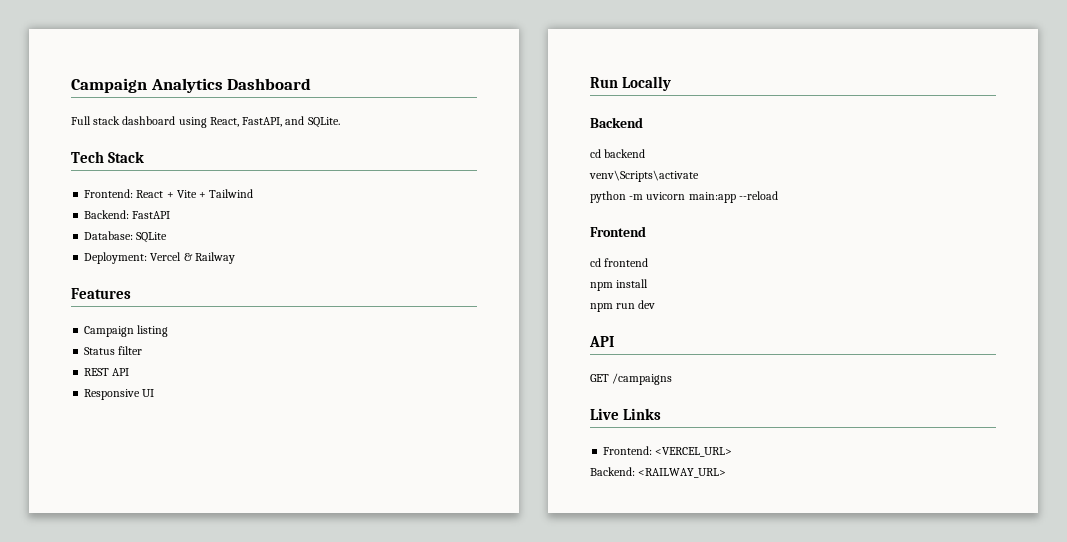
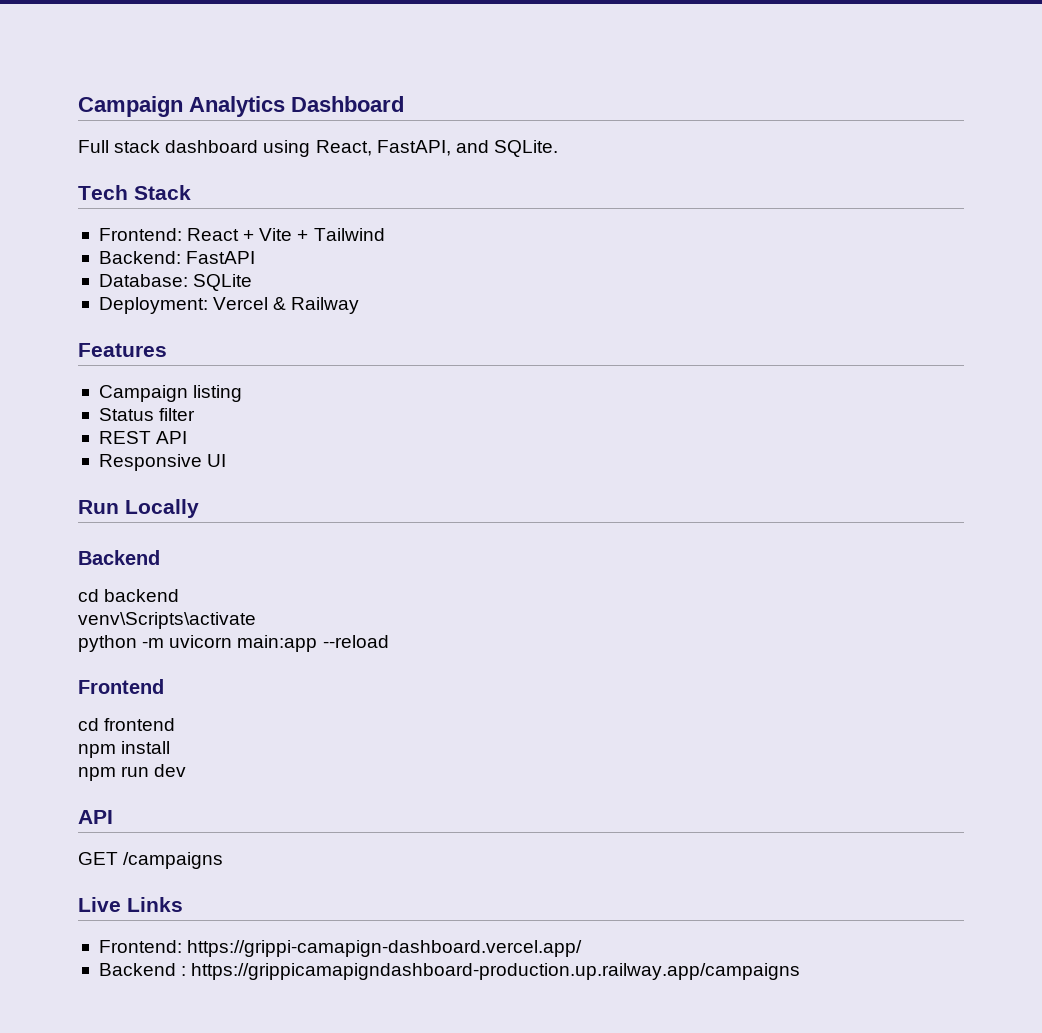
- Frontend: <VERCEL_URL>
- Backend: <RAILWAY_URL>
+ Frontend: https://grippi-camapign-dashboard.vercel.app/
+ Backend : https://grippicamapigndashboard-production.up.railway.app/campaigns

